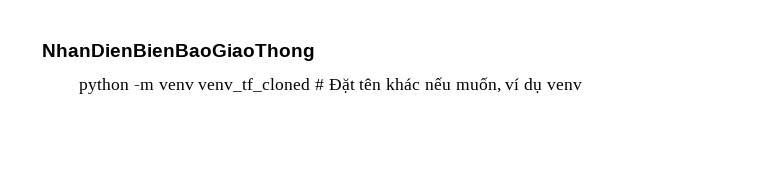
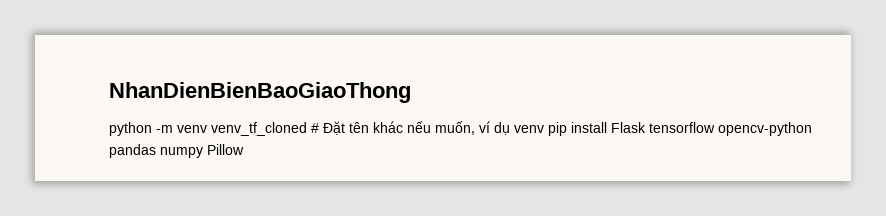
- python -m venv venv_tf_cloned # Đặt tên khác nếu muốn, ví dụ venv
+ python -m venv venv_tf_cloned # Đặt tên khác nếu muốn, ví dụ venv pip install Flask tensorflow opencv-python pandas numpy Pillow

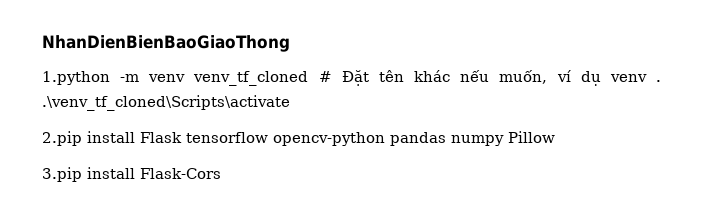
- python -m venv venv_tf_cloned # Đặt tên khác nếu muốn, ví dụ venv pip install Flask tensorflow opencv-python pandas numpy Pillow
+ 1.python -m venv venv_tf_cloned # Đặt tên khác nếu muốn, ví dụ venv . .\venv_tf_cloned\Scripts\activate
+ 2.pip install Flask tensorflow opencv-python pandas numpy Pillow
+ 3.pip install Flask-Cors

